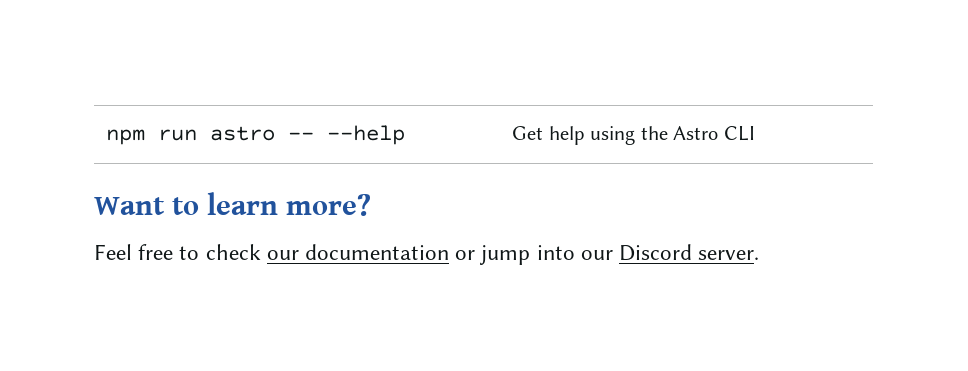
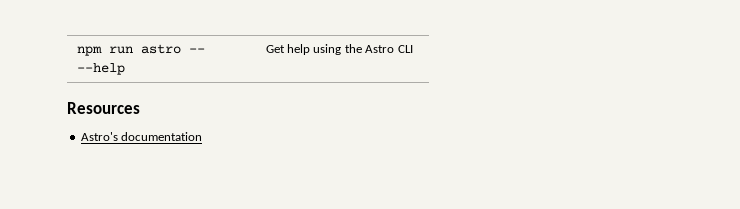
- Want to learn more?
- Feel free to check our documentation or jump into our Discord server.
+ Resources
+ Astro's documentation

